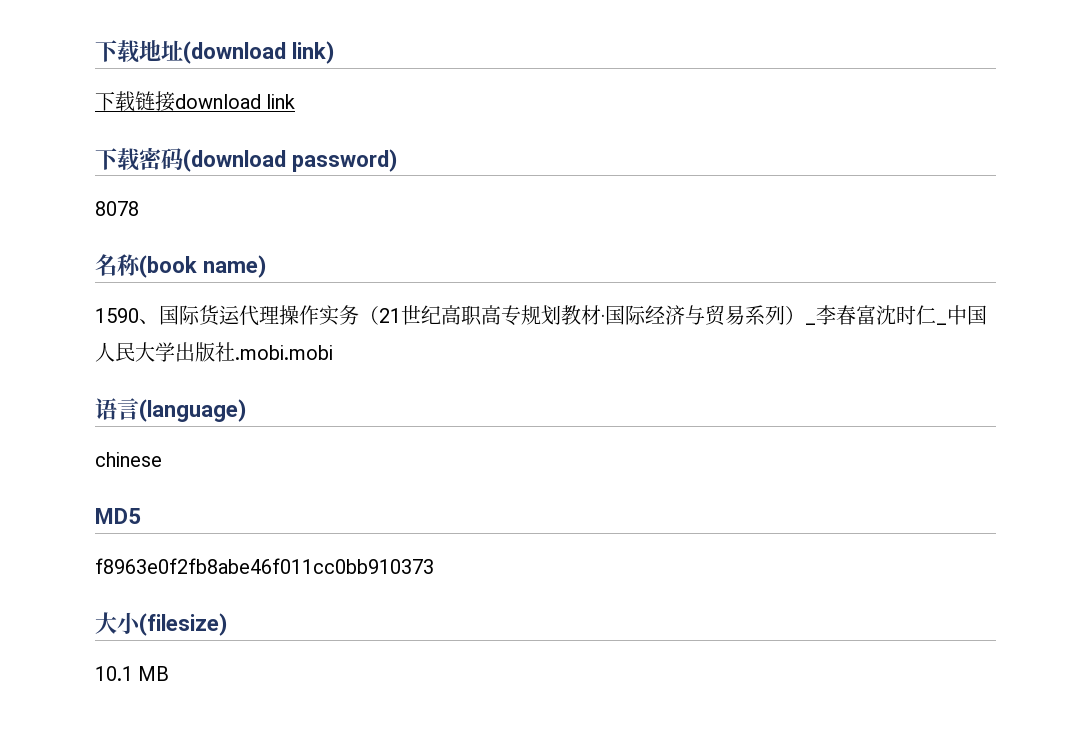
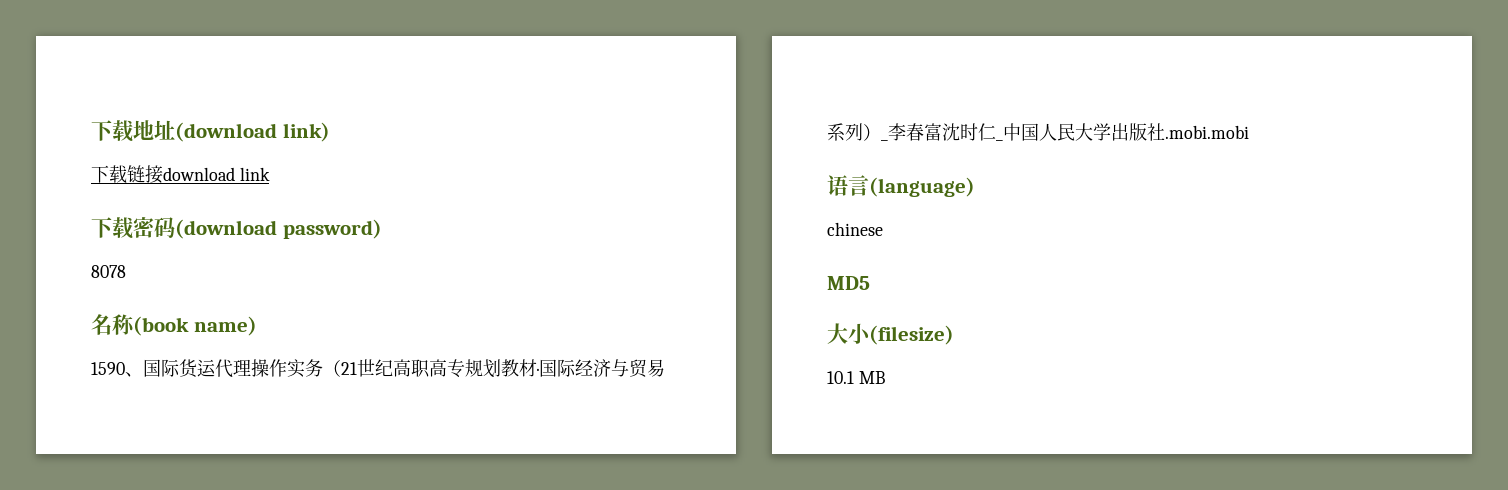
- f8963e0f2fb8abe46f011cc0bb910373

